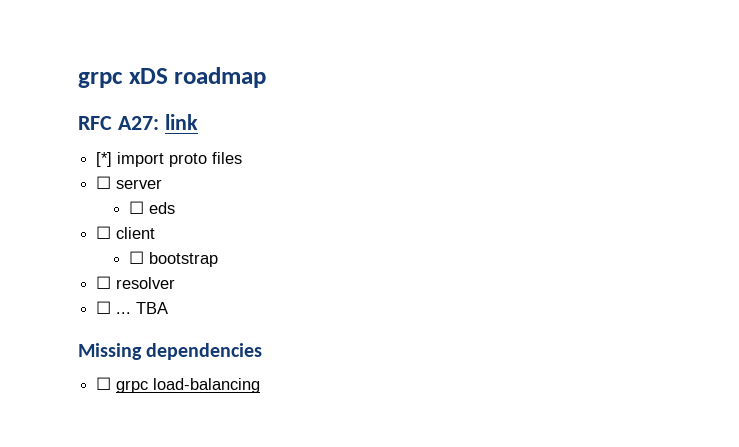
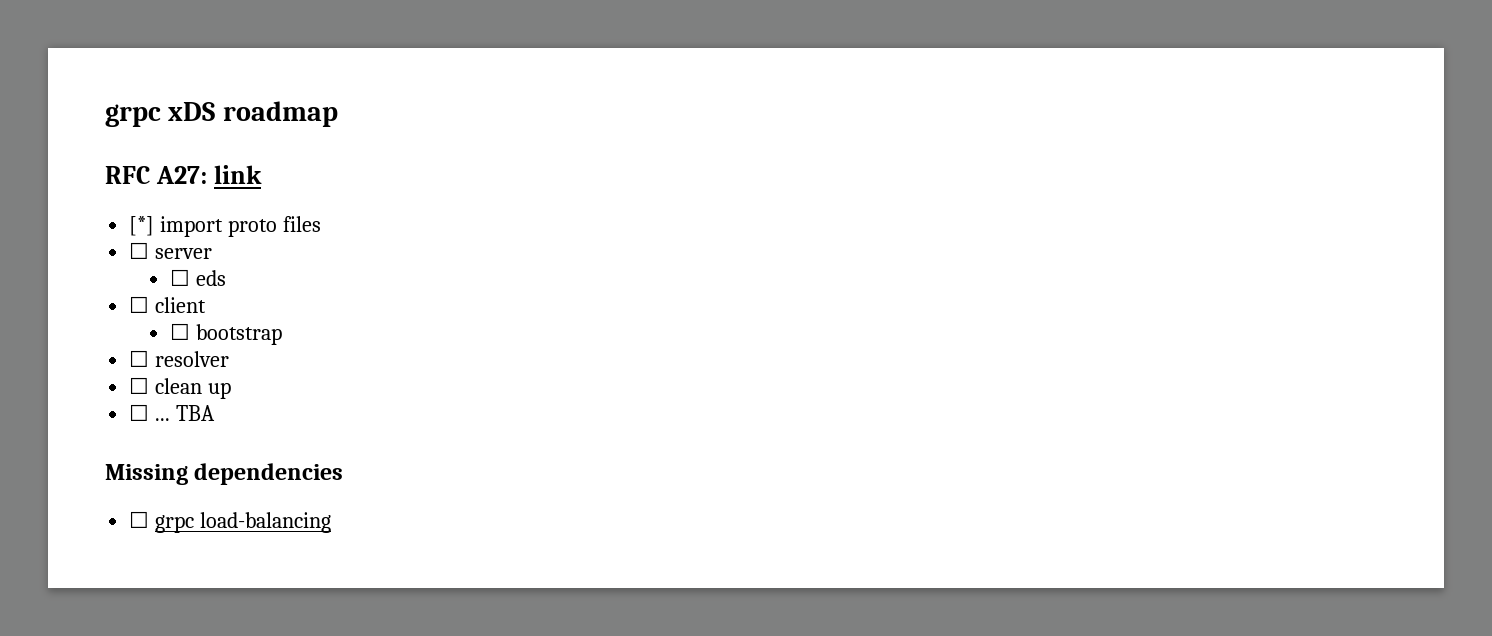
+ ☐ clean up

